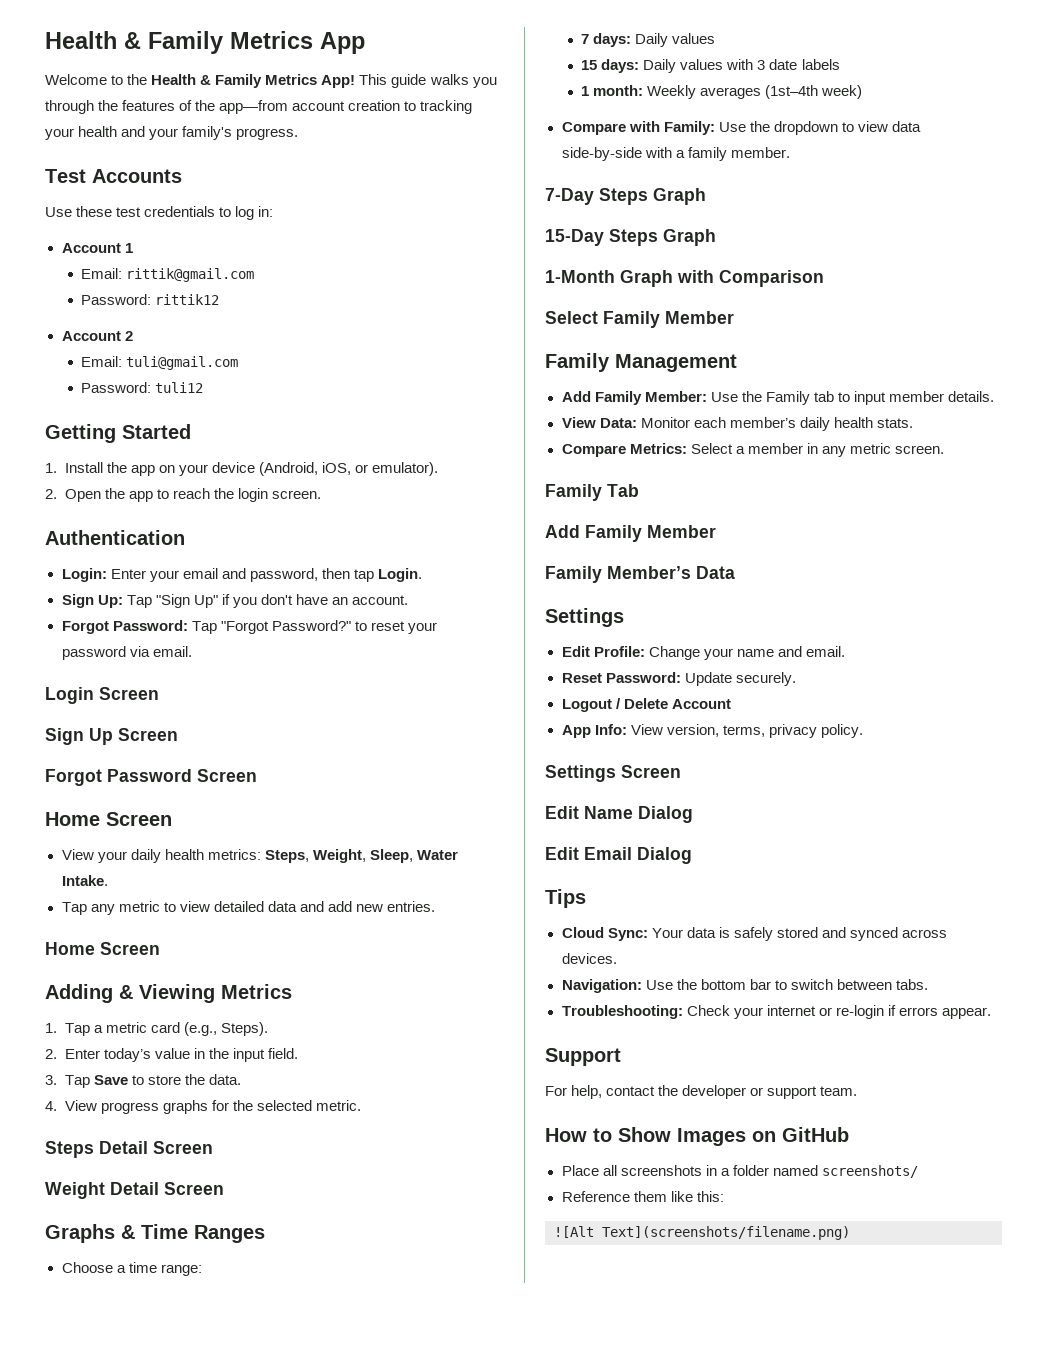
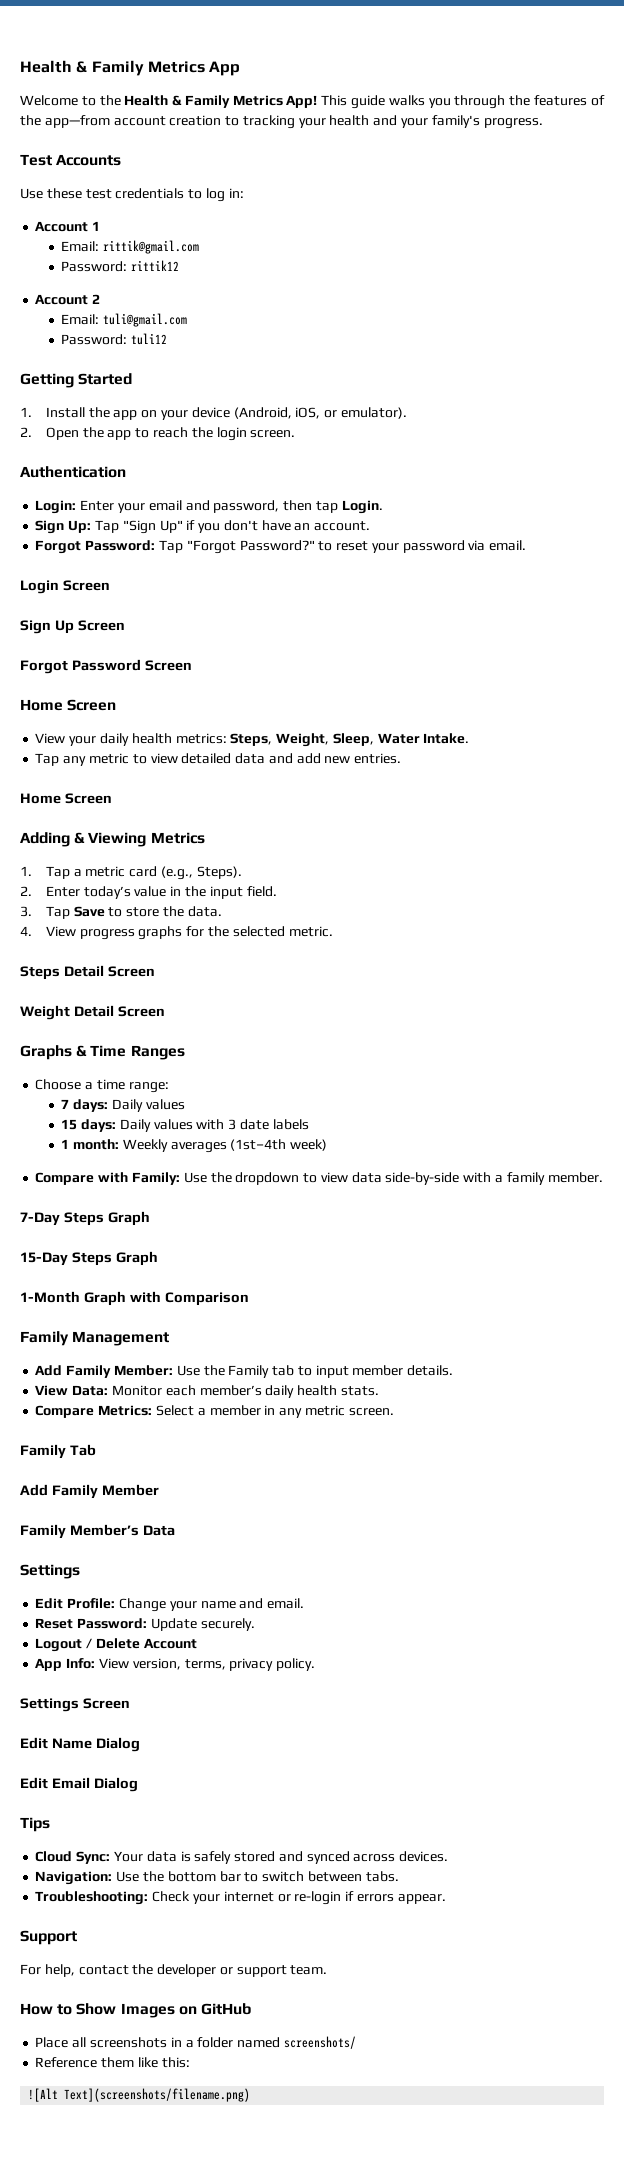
- Select Family Member

